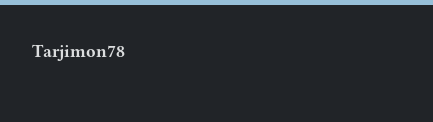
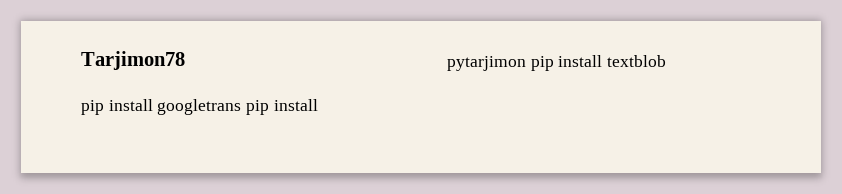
+ pip install googletrans pip install pytarjimon pip install textblob

